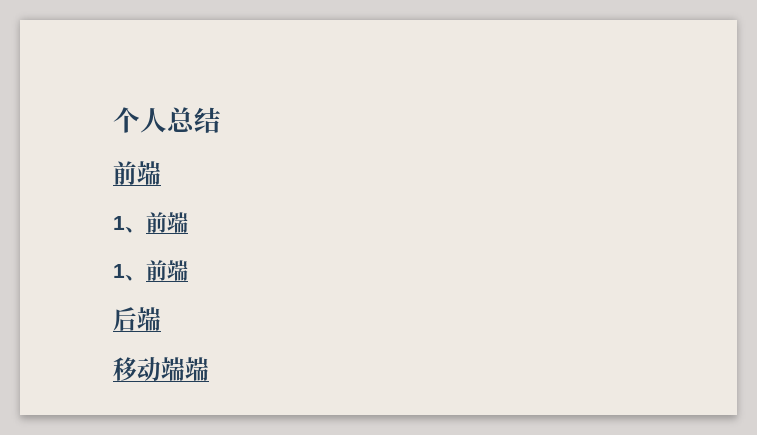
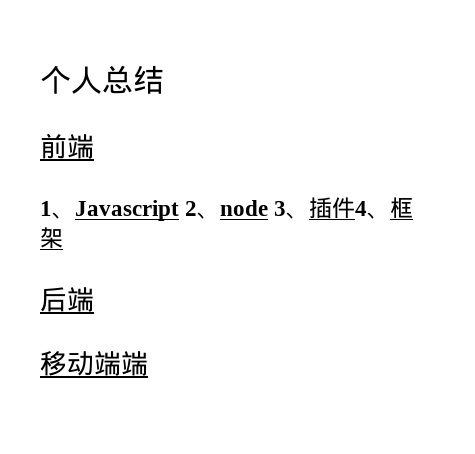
  个人总结
  前端
- 1、前端
- 1、前端
+ 1、Javascript 2、node 3、插件4、框架

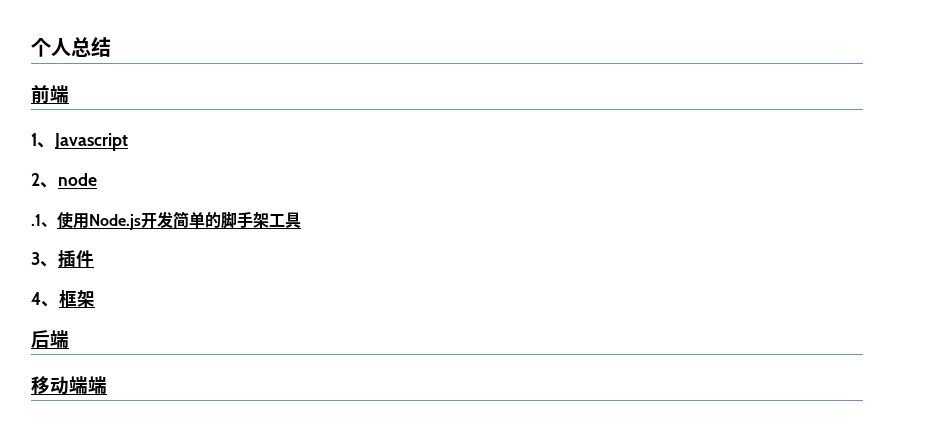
- 1、Javascript 2、node 3、插件4、框架
+ 1、Javascript
+ 2、node
+ .1、使用Node.js开发简单的脚手架工具
+ 3、插件
+ 4、框架

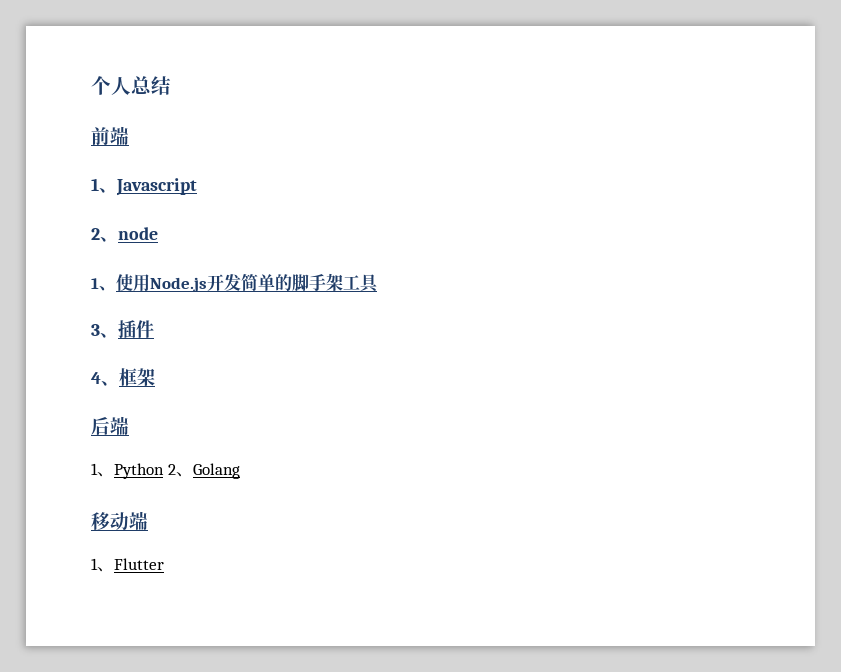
- .1、使用Node.js开发简单的脚手架工具
+ 1、使用Node.js开发简单的脚手架工具
+ 1、Python 2、Golang
- 移动端端
+ 移动端
+ 1、Flutter

